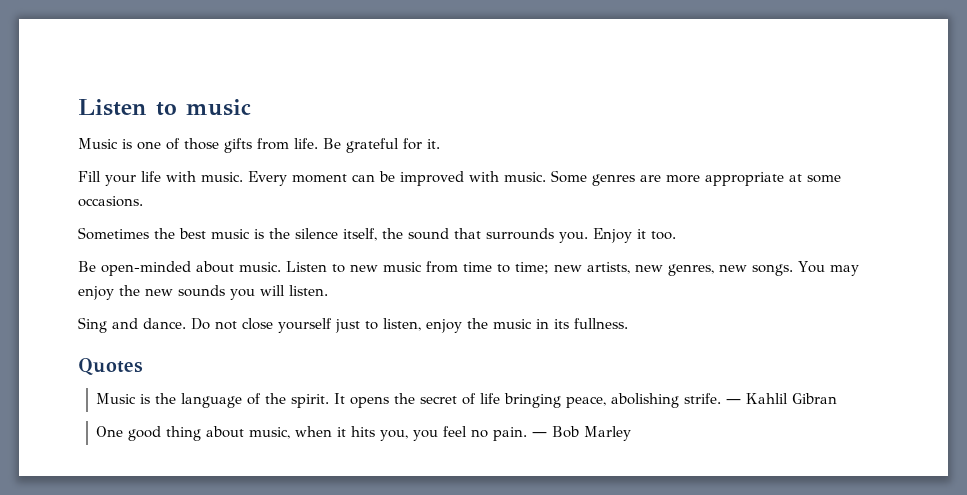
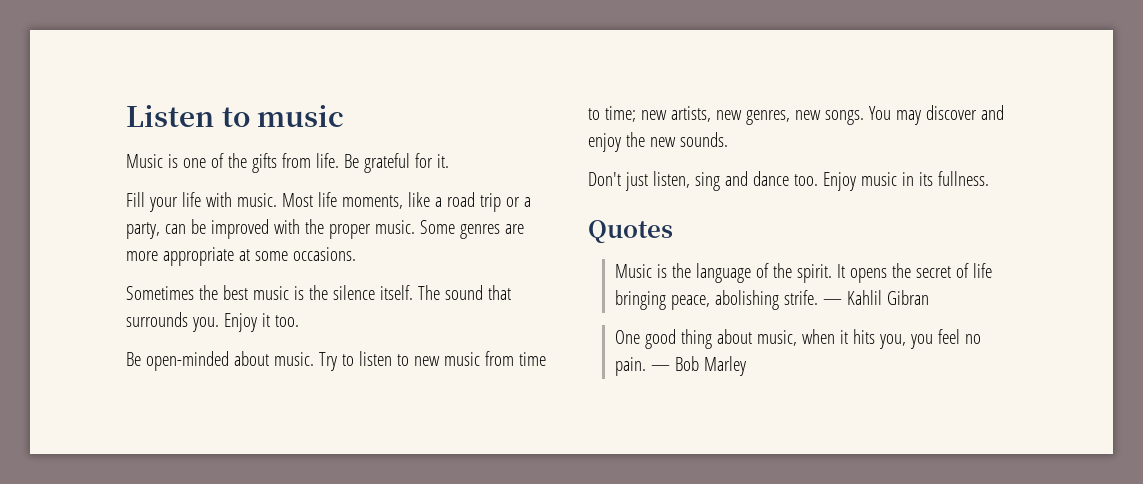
- Music is one of those gifts from life.
+ Music is one of the gifts from life.
- Every moment can be improved with music.
+ Most life moments, like a road trip or a party, can be improved with the proper music.
- Sometimes the best music is the silence itself, the sound that surrounds you.
+ Sometimes the best music is the silence itself. The sound that surrounds you.
- Listen to new music from time to time; new artists, new genres, new songs.
+ Try to listen to new music from time to time; new artists, new genres, new songs.
- You may enjoy the new sounds you will listen.
- Sing and dance. Do not close yourself just to listen, enjoy the music in its fullness.
+ You may discover and enjoy the new sounds.
+ Don't just listen, sing and dance too. Enjoy music in its fullness.

